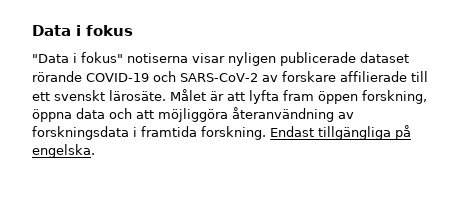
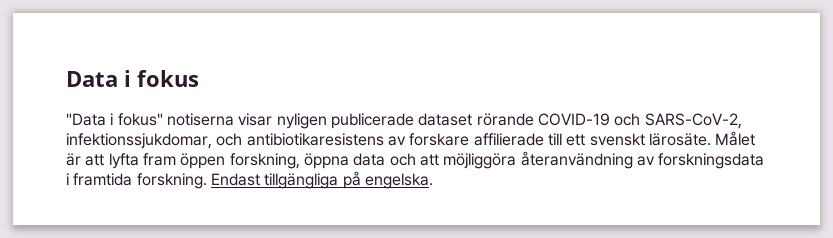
- "Data i fokus" notiserna visar nyligen publicerade dataset rörande COVID-19 och SARS-CoV-2 av forskare affilierade till ett svenskt lärosäte.
+ "Data i fokus" notiserna visar nyligen publicerade dataset rörande COVID-19 och SARS-CoV-2, infektionssjukdomar, och antibiotikaresistens av forskare affilierade till ett svenskt lärosäte.

